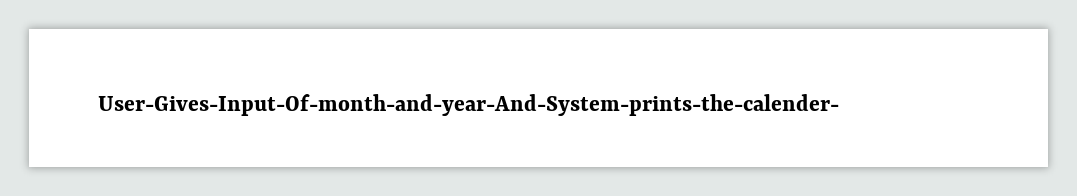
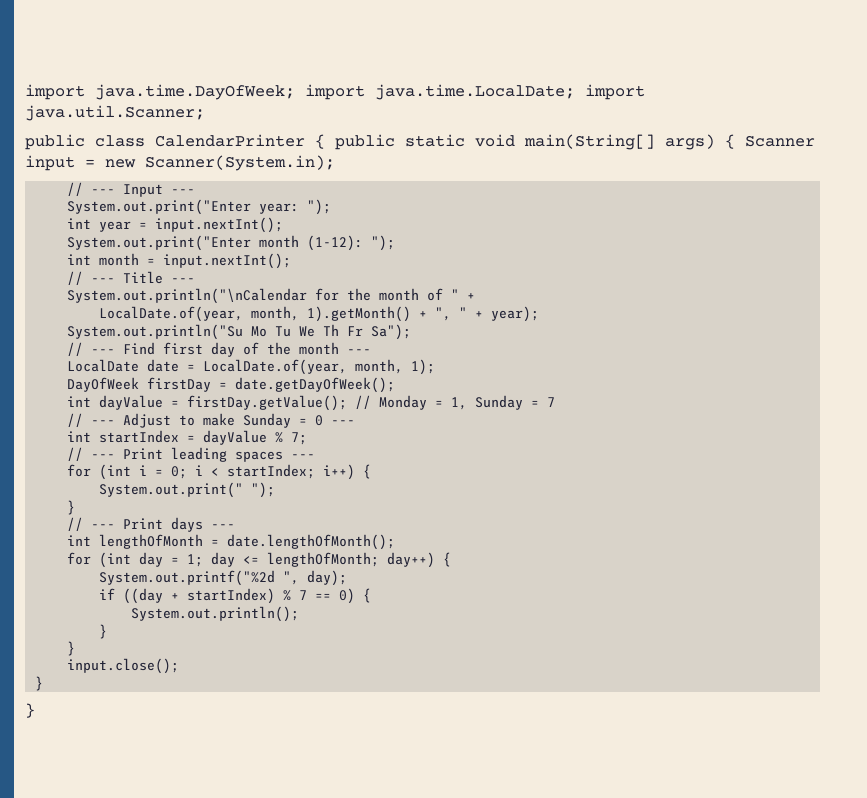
- User-Gives-Input-Of-month-and-year-And-System-prints-the-calender-
+ import java.time.DayOfWeek; import java.time.LocalDate; import java.util.Scanner;
+ public class CalendarPrinter { public static void main(String[] args) { Scanner input = new Scanner(System.in);
+ // --- Input ---
+ System.out.print("Enter year: ");
+ int year = input.nextInt();
+ System.out.print("Enter month (1-12): ");
+ int month = input.nextInt();
+ // --- Title ---
+ System.out.println("\nCalendar for the month of " +
+ LocalDate.of(year, month, 1).getMonth() + ", " + year);
+ System.out.println("Su Mo Tu We Th Fr Sa");
+ // --- Find first day of the month ---
+ LocalDate date = LocalDate.of(year, month, 1);
+ DayOfWeek firstDay = date.getDayOfWeek();
+ int dayValue = firstDay.getValue(); // Monday = 1, Sunday = 7
+ // --- Adjust to make Sunday = 0 ---
+ int startIndex = dayValue % 7;
+ // --- Print leading spaces ---
+ for (int i = 0; i < startIndex; i++) {
+ System.out.print(" ");
+ }
+ // --- Print days ---
+ int lengthOfMonth = date.lengthOfMonth();
+ for (int day = 1; day <= lengthOfMonth; day++) {
+ System.out.printf("%2d ", day);
+ if ((day + startIndex) % 7 == 0) {
+ System.out.println();
+ }
+ }
+ input.close();
+ }
+ }

